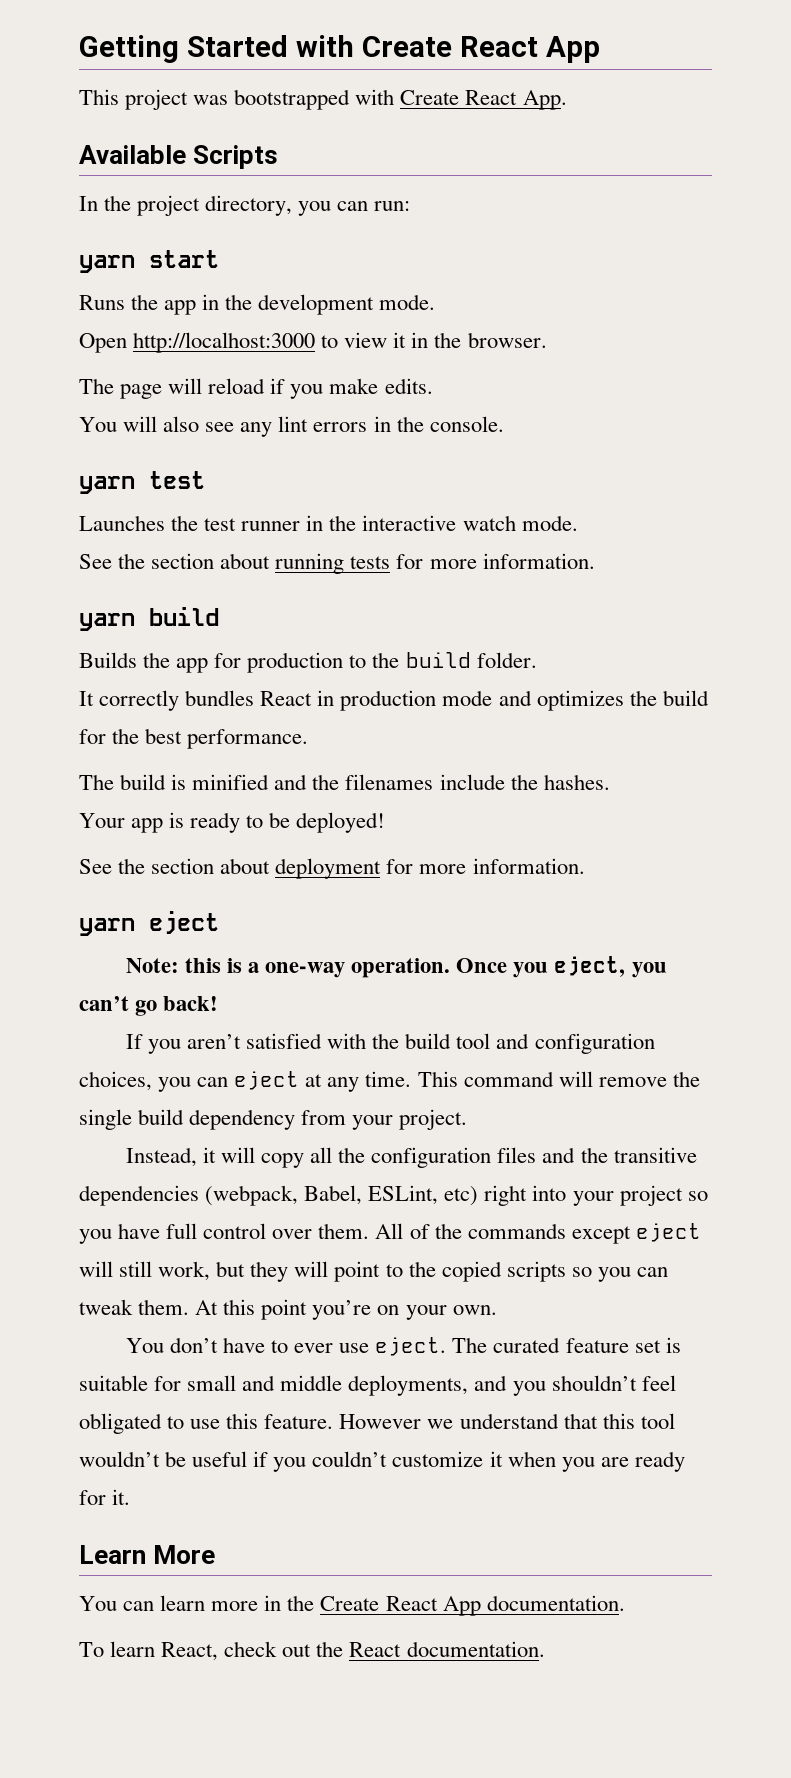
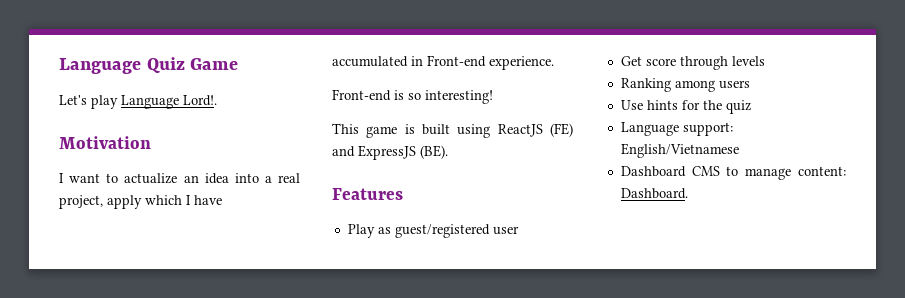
- Getting Started with Create React App
- This project was bootstrapped with Create React App.
- Available Scripts
- In the project directory, you can run:
- yarn start
- Runs the app in the development mode.
- Open http://localhost:3000 to view it in the browser.
- The page will reload if you make edits.
- You will also see any lint errors in the console.
- yarn test
- Launches the test runner in the interactive watch mode.
- See the section about running tests for more information.
- yarn build
- Builds the app for production to the build folder.
- It correctly bundles React in production mode and optimizes the build for the best performance.
- The build is minified and the filenames include the hashes.
- Your app is ready to be deployed!
- See the section about deployment for more information.
- yarn eject
- Note: this is a one-way operation. Once you eject, you can’t go back!
- If you aren’t satisfied with the build tool and configuration choices, you can eject at any time. This command will remove the single build dependency from your project.
- Instead, it will copy all the configuration files and the transitive dependencies (webpack, Babel, ESLint, etc) right into your project so you have full control over them. All of the commands except eject will still work, but they will point to the copied scripts so you can tweak them. At this point you’re on your own.
- You don’t have to ever use eject. The curated feature set is suitable for small and middle deployments, and you shouldn’t feel obligated to use this feature. However we understand that this tool wouldn’t be useful if you couldn’t customize it when you are ready for it.
- Learn More
- You can learn more in the Create React App documentation.
- To learn React, check out the React documentation.
+ Language Quiz Game
+ Let's play Language Lord!.
+ Motivation
+ I want to actualize an idea into a real project, apply which I have accumulated in Front-end experience.
+ Front-end is so interesting!
+ This game is built using ReactJS (FE) and ExpressJS (BE).
+ Features
+ Play as guest/registered user
+ Get score through levels
+ Ranking among users
+ Use hints for the quiz
+ Language support: English/Vietnamese
+ Dashboard CMS to manage content: Dashboard.

